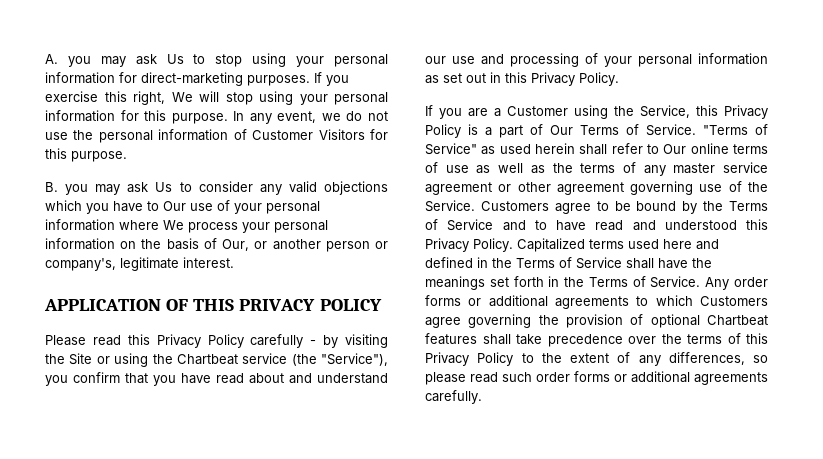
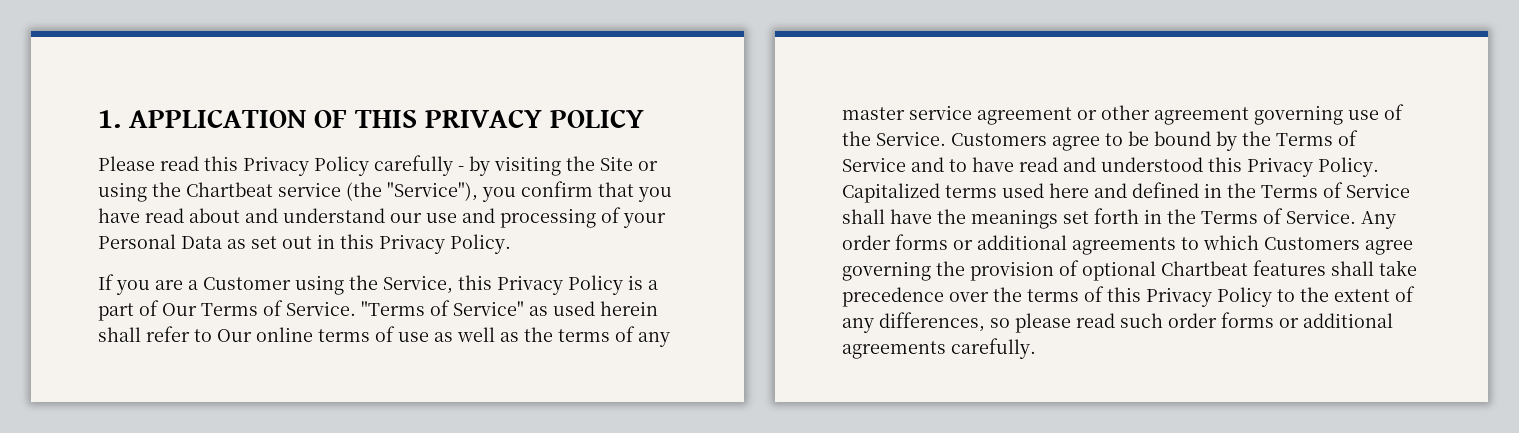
- A. you may ask Us to stop using your personal information for direct-marketing purposes. If you exercise this right, We will stop using your personal information for this purpose. In any event, we do not use the personal information of Customer Visitors for this purpose.
- B. you may ask Us to consider any valid objections which you have to Our use of your personal information where We process your personal information on the basis of Our, or another person or company's, legitimate interest.
- APPLICATION OF THIS PRIVACY POLICY
+ 1. APPLICATION OF THIS PRIVACY POLICY
- Please read this Privacy Policy carefully - by visiting the Site or using the Chartbeat service (the "Service"), you confirm that you have read about and understand our use and processing of your personal information as set out in this Privacy Policy.
+ Please read this Privacy Policy carefully - by visiting the Site or using the Chartbeat service (the "Service"), you confirm that you have read about and understand our use and processing of your Personal Data as set out in this Privacy Policy.

